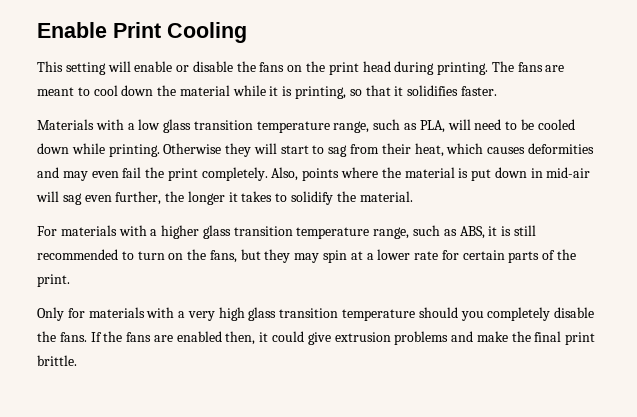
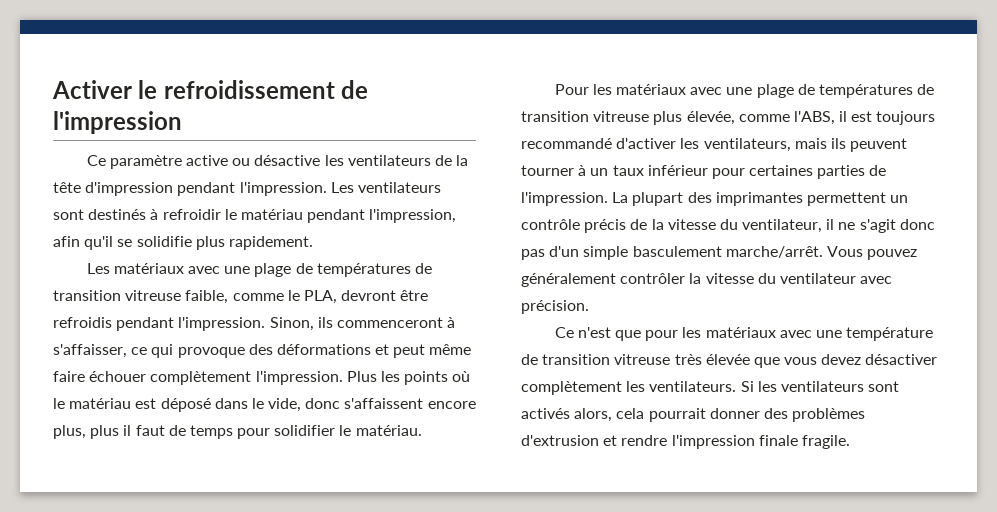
- Enable Print Cooling
- This setting will enable or disable the fans on the print head during printing. The fans are meant to cool down the material while it is printing, so that it solidifies faster.
- Materials with a low glass transition temperature range, such as PLA, will need to be cooled down while printing. Otherwise they will start to sag from their heat, which causes deformities and may even fail the print completely. Also, points where the material is put down in mid-air will sag even further, the longer it takes to solidify the material.
- For materials with a higher glass transition temperature range, such as ABS, it is still recommended to turn on the fans, but they may spin at a lower rate for certain parts of the print.
- Only for materials with a very high glass transition temperature should you completely disable the fans. If the fans are enabled then, it could give extrusion problems and make the final print brittle.
+ Activer le refroidissement de l'impression
+ Ce paramètre active ou désactive les ventilateurs de la tête d'impression pendant l'impression. Les ventilateurs sont destinés à refroidir le matériau pendant l'impression, afin qu'il se solidifie plus rapidement.
+ Les matériaux avec une plage de températures de transition vitreuse faible, comme le PLA, devront être refroidis pendant l'impression. Sinon, ils commenceront à s'affaisser, ce qui provoque des déformations et peut même faire échouer complètement l'impression. Plus les points où le matériau est déposé dans le vide, donc s'affaissent encore plus, plus il faut de temps pour solidifier le matériau.
+ Pour les matériaux avec une plage de températures de transition vitreuse plus élevée, comme l'ABS, il est toujours recommandé d'activer les ventilateurs, mais ils peuvent tourner à un taux inférieur pour certaines parties de l'impression. La plupart des imprimantes permettent un contrôle précis de la vitesse du ventilateur, il ne s'agit donc pas d'un simple basculement marche/arrêt. Vous pouvez généralement contrôler la vitesse du ventilateur avec précision.
+ Ce n'est que pour les matériaux avec une température de transition vitreuse très élevée que vous devez désactiver complètement les ventilateurs. Si les ventilateurs sont activés alors, cela pourrait donner des problèmes d'extrusion et rendre l'impression finale fragile.

